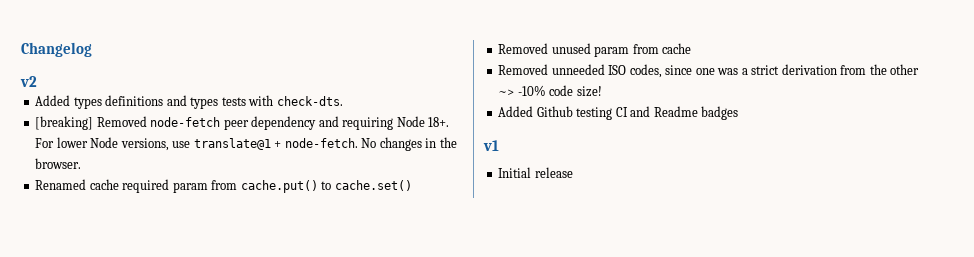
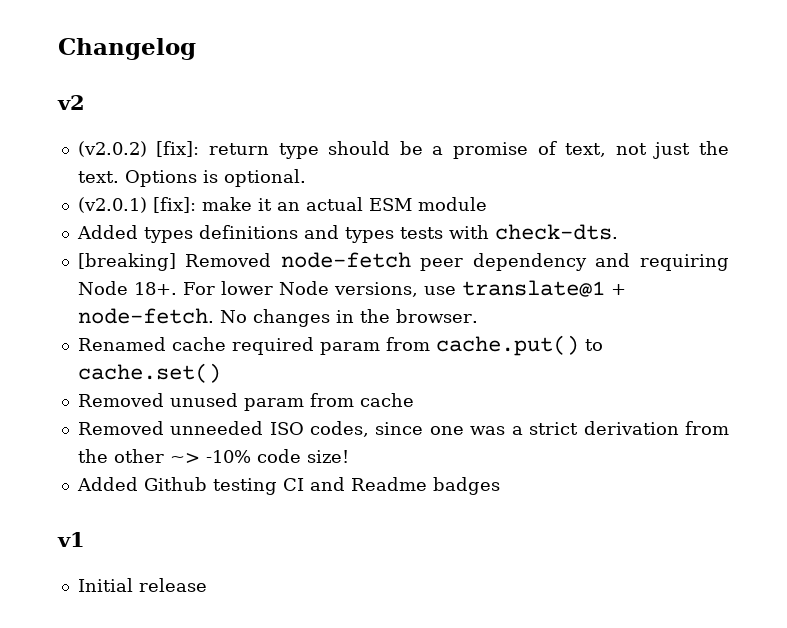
+ (v2.0.2) [fix]: return type should be a promise of text, not just the text. Options is optional.
+ (v2.0.1) [fix]: make it an actual ESM module

